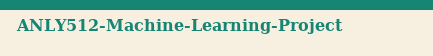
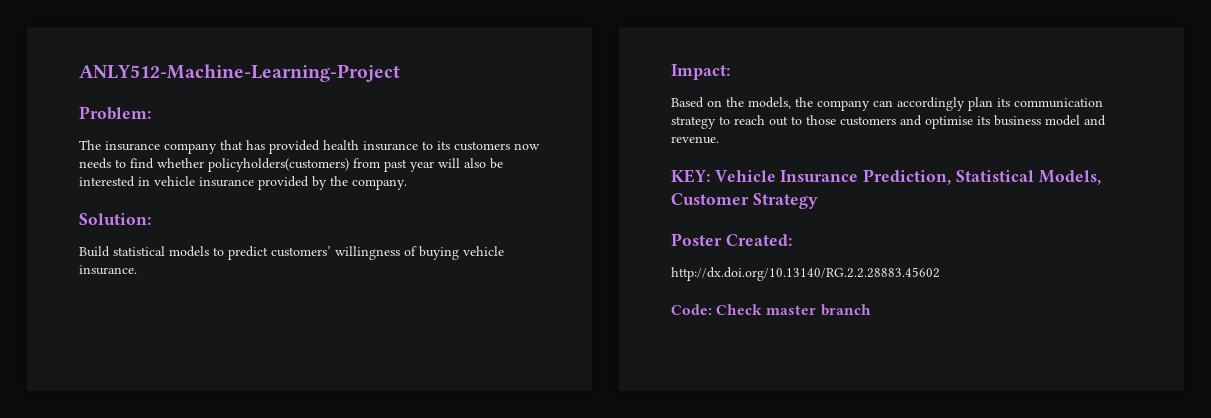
+ Problem:
+ The insurance company that has provided health insurance to its customers now needs to find whether policyholders(customers) from past year will also be interested in vehicle insurance provided by the company.
+ Solution:
+ Build statistical models to predict customers’ willingness of buying vehicle insurance.
+ Impact:
+ Based on the models, the company can accordingly plan its communication strategy to reach out to those customers and optimise its business model and revenue.
+ KEY: Vehicle Insurance Prediction, Statistical Models, Customer Strategy
+ Poster Created:
+ http://dx.doi.org/10.13140/RG.2.2.28883.45602
+ Code: Check master branch

